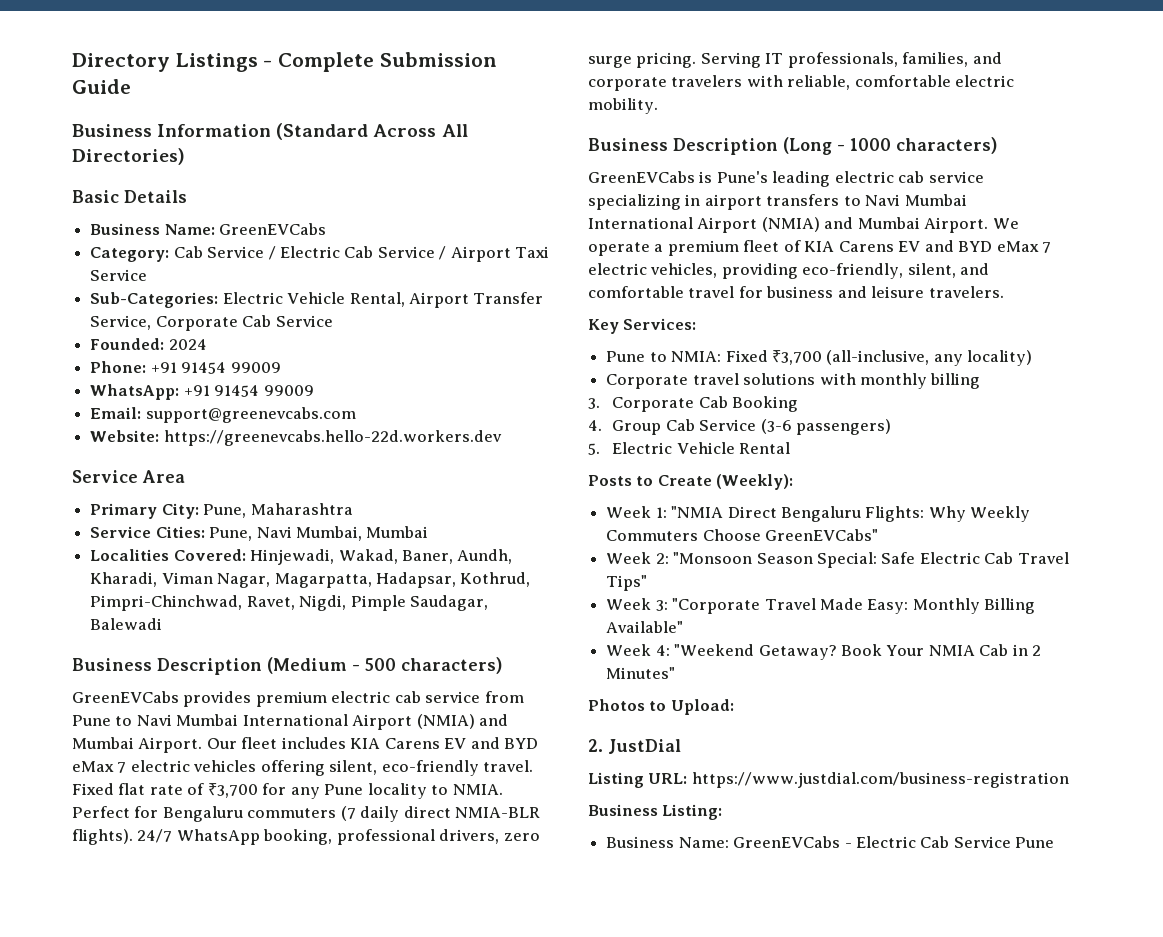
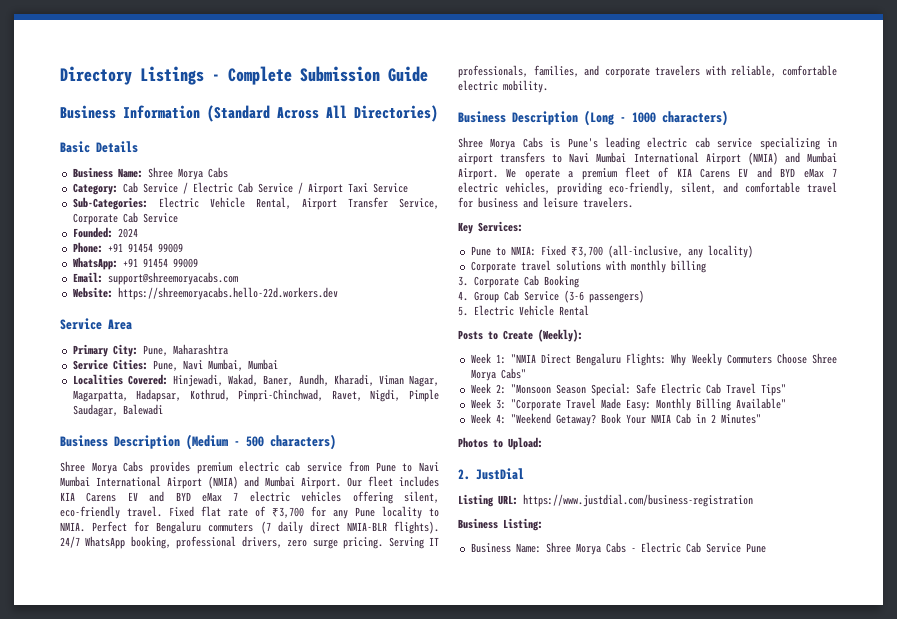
  Basic Details
- Business Name: GreenEVCabs
+ Business Name: Shree Morya Cabs
- Email: support@greenevcabs.com
+ Email: support@shreemoryacabs.com
- Website: https://greenevcabs.hello-22d.workers.dev
+ Website: https://shreemoryacabs.hello-22d.workers.dev
- GreenEVCabs provides premium electric cab service from Pune to Navi Mumbai International Airport (NMIA) and Mumbai Airport.
+ Shree Morya Cabs provides premium electric cab service from Pune to Navi Mumbai International Airport (NMIA) and Mumbai Airport.
- GreenEVCabs is Pune's leading electric cab service specializing in airport transfers to Navi Mumbai International Airport (NMIA) and Mumbai Airport.
+ Shree Morya Cabs is Pune's leading electric cab service specializing in airport transfers to Navi Mumbai International Airport (NMIA) and Mumbai Airport.
- Week 1: "NMIA Direct Bengaluru Flights: Why Weekly Commuters Choose GreenEVCabs"
+ Week 1: "NMIA Direct Bengaluru Flights: Why Weekly Commuters Choose Shree Morya Cabs"
- Business Name: GreenEVCabs - Electric Cab Service Pune
+ Business Name: Shree Morya Cabs - Electric Cab Service Pune

